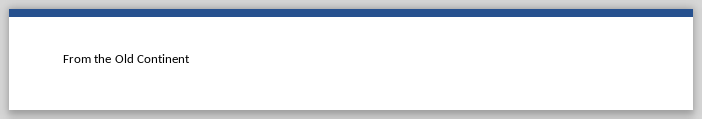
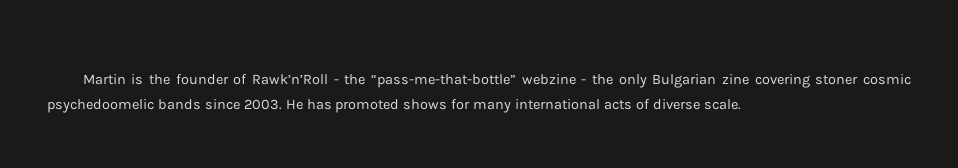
- From the Old Continent
+ Martin is the founder of Rawk’n’Roll - the “pass-me-that-bottle” webzine - the only Bulgarian zine covering stoner cosmic psychedoomelic bands since 2003. He has promoted shows for many international acts of diverse scale.

